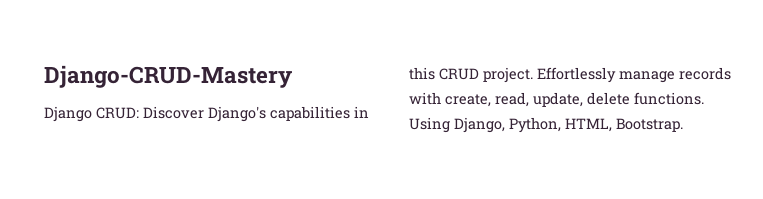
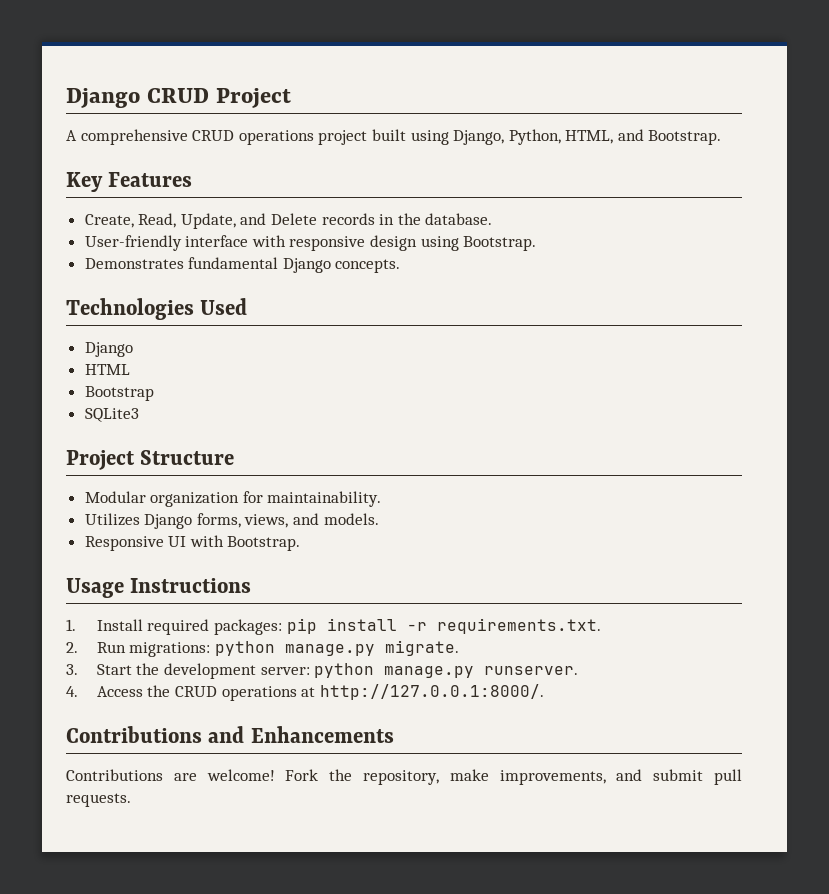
- Django-CRUD-Mastery
- Django CRUD: Discover Django's capabilities in this CRUD project. Effortlessly manage records with create, read, update, delete functions. Using Django, Python, HTML, Bootstrap.
+ Django CRUD Project
+ A comprehensive CRUD operations project built using Django, Python, HTML, and Bootstrap.
+ Key Features
+ Create, Read, Update, and Delete records in the database.
+ User-friendly interface with responsive design using Bootstrap.
+ Demonstrates fundamental Django concepts.
+ Technologies Used
+ Django
+ HTML
+ Bootstrap
+ SQLite3
+ Project Structure
+ Modular organization for maintainability.
+ Utilizes Django forms, views, and models.
+ Responsive UI with Bootstrap.
+ Usage Instructions
+ 1. Install required packages: pip install -r requirements.txt.
+ 2. Run migrations: python manage.py migrate.
+ 3. Start the development server: python manage.py runserver.
+ 4. Access the CRUD operations at http://127.0.0.1:8000/.
+ Contributions and Enhancements
+ Contributions are welcome! Fork the repository, make improvements, and submit pull requests.

